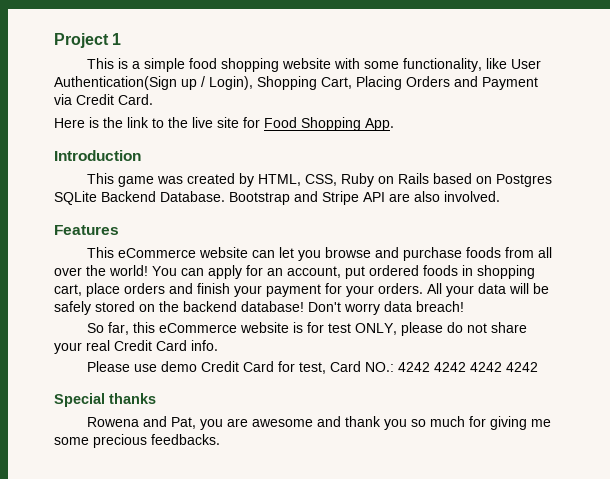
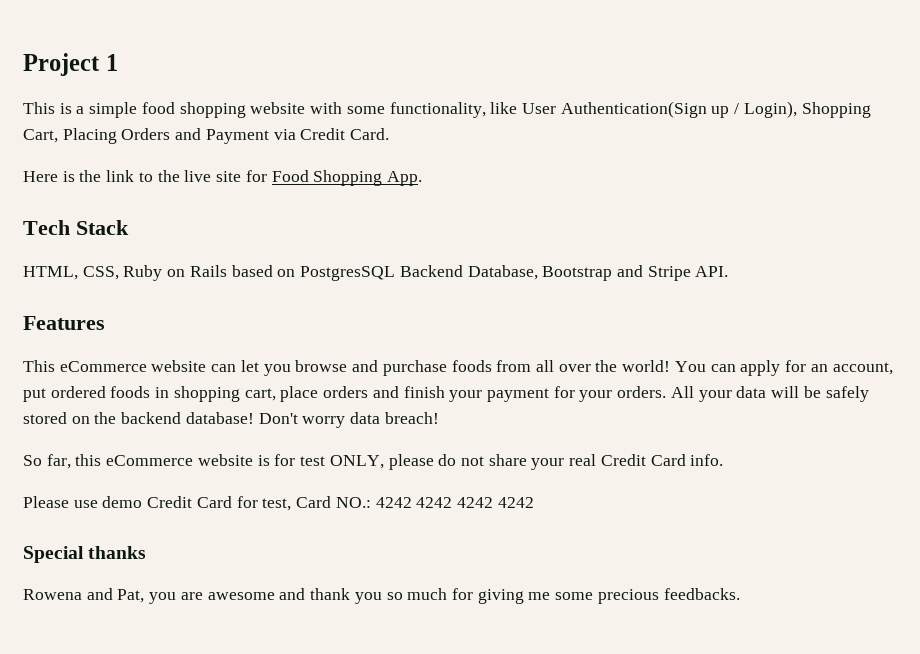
- Introduction
- This game was created by HTML, CSS, Ruby on Rails based on Postgres SQLite Backend Database. Bootstrap and Stripe API are also involved.
+ Tech Stack
+ HTML, CSS, Ruby on Rails based on PostgresSQL Backend Database, Bootstrap and Stripe API.

